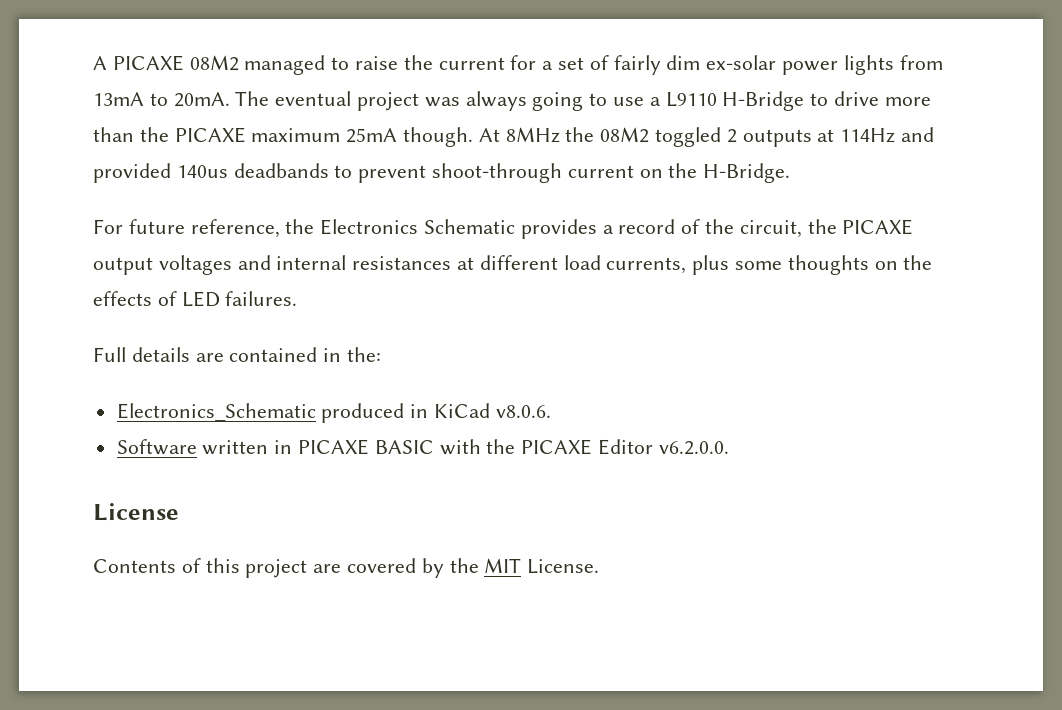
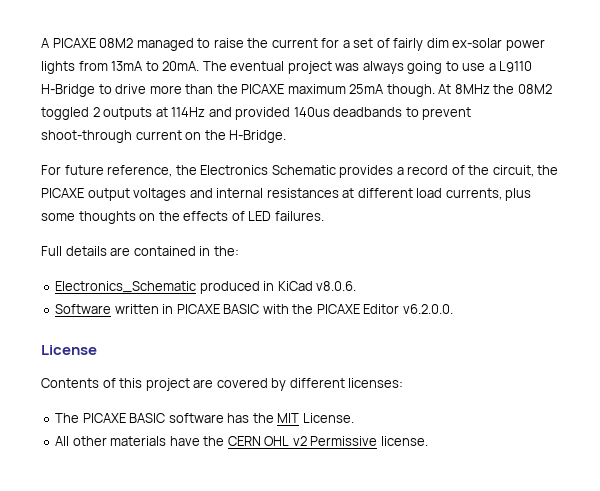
- Contents of this project are covered by the MIT License.
+ Contents of this project are covered by different licenses:
+ The PICAXE BASIC software has the MIT License.
+ All other materials have the CERN OHL v2 Permissive license.

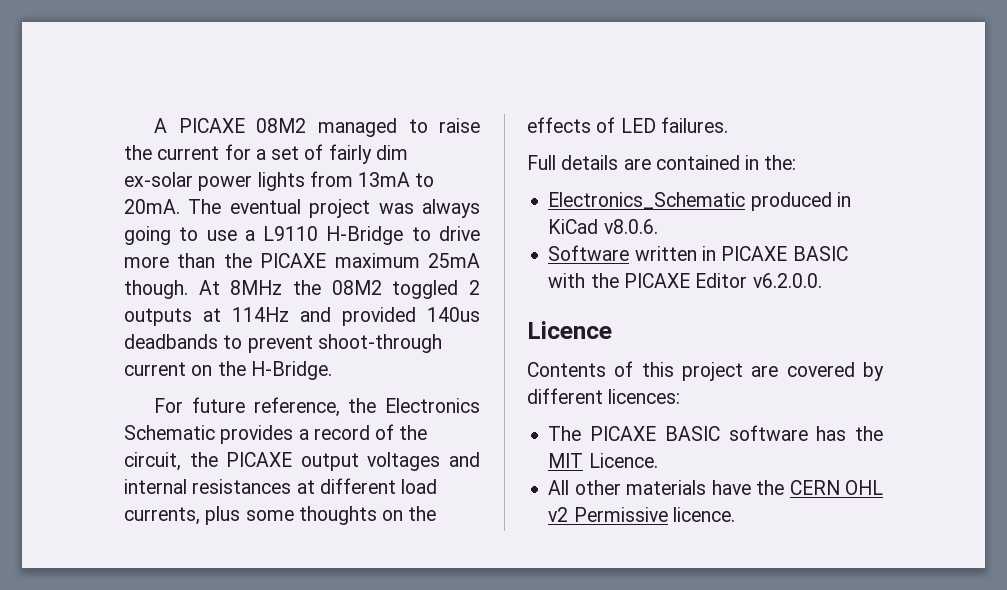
- License
+ Licence
- Contents of this project are covered by different licenses:
+ Contents of this project are covered by different licences:
- The PICAXE BASIC software has the MIT License.
+ The PICAXE BASIC software has the MIT Licence.
- All other materials have the CERN OHL v2 Permissive license.
+ All other materials have the CERN OHL v2 Permissive licence.

